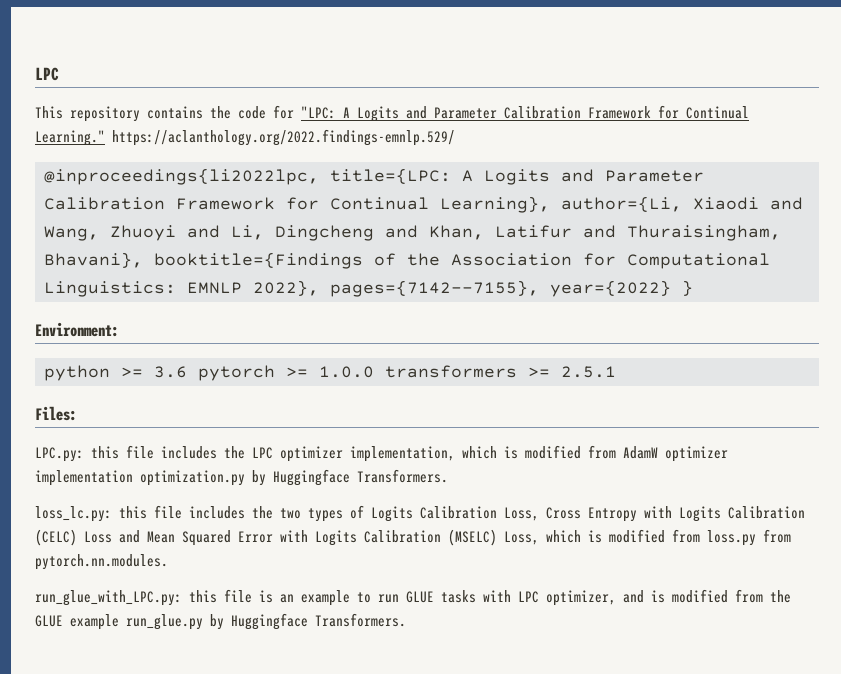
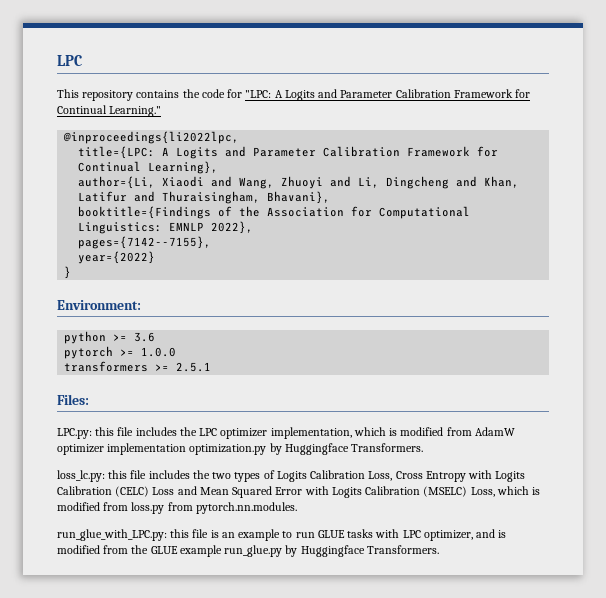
- This repository contains the code for "LPC: A Logits and Parameter Calibration Framework for Continual Learning." https://aclanthology.org/2022.findings-emnlp.529/
+ This repository contains the code for "LPC: A Logits and Parameter Calibration Framework for Continual Learning."
- @inproceedings{li2022lpc, title={LPC: A Logits and Parameter Calibration Framework for Continual Learning}, author={Li, Xiaodi and Wang, Zhuoyi and Li, Dingcheng and Khan, Latifur and Thuraisingham, Bhavani}, booktitle={Findings of the Association for Computational Linguistics: EMNLP 2022}, pages={7142--7155}, year={2022} }
+ @inproceedings{li2022lpc,
+ title={LPC: A Logits and Parameter Calibration Framework for Continual Learning},
+ author={Li, Xiaodi and Wang, Zhuoyi and Li, Dingcheng and Khan, Latifur and Thuraisingham, Bhavani},
+ booktitle={Findings of the Association for Computational Linguistics: EMNLP 2022},
+ pages={7142--7155},
+ year={2022}
+ }
- python >= 3.6 pytorch >= 1.0.0 transformers >= 2.5.1
+ python >= 3.6
+ pytorch >= 1.0.0
+ transformers >= 2.5.1

